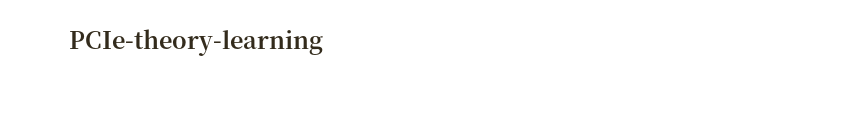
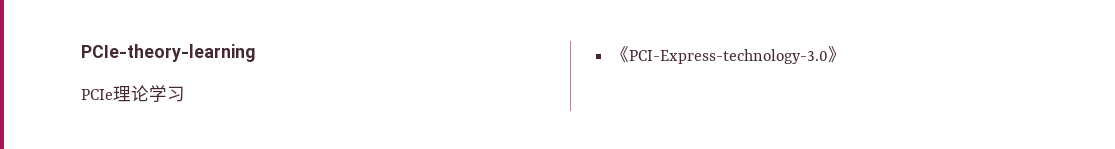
+ PCIe理论学习
+ 《PCI-Express-technology-3.0》

